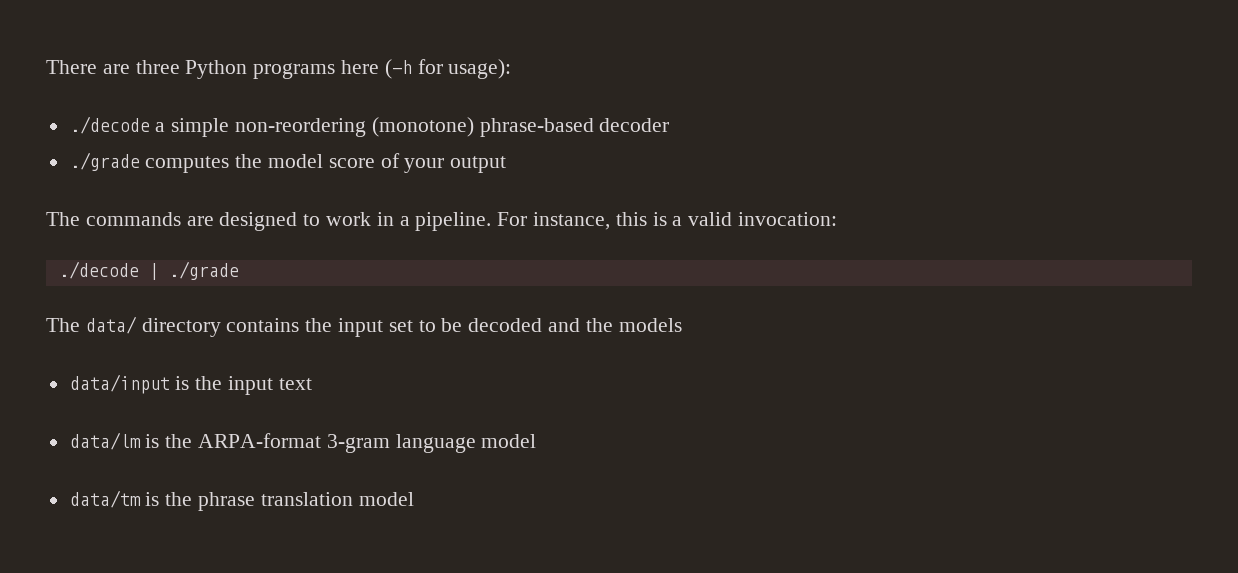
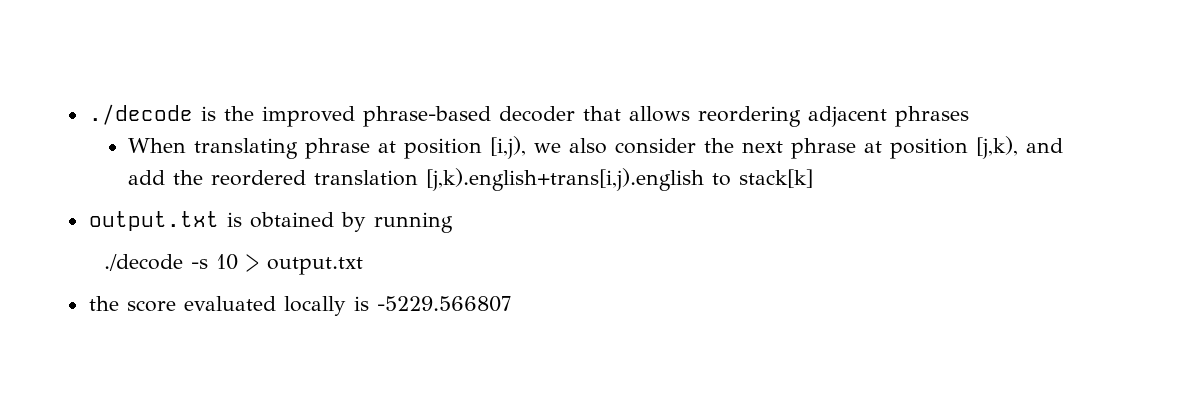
- There are three Python programs here (-h for usage):
- ./decode a simple non-reordering (monotone) phrase-based decoder
- ./grade computes the model score of your output
- The commands are designed to work in a pipeline. For instance, this is a valid invocation:
- ./decode | ./grade
- The data/ directory contains the input set to be decoded and the models
- data/input is the input text
- data/lm is the ARPA-format 3-gram language model
- data/tm is the phrase translation model
+ ./decode is the improved phrase-based decoder that allows reordering adjacent phrases
+ When translating phrase at position [i,j), we also consider the next phrase at position [j,k), and add the reordered translation [j,k).english+trans[i,j).english to stack[k]
+ output.txt is obtained by running
+ ./decode -s 10 > output.txt
+ the score evaluated locally is -5229.566807

